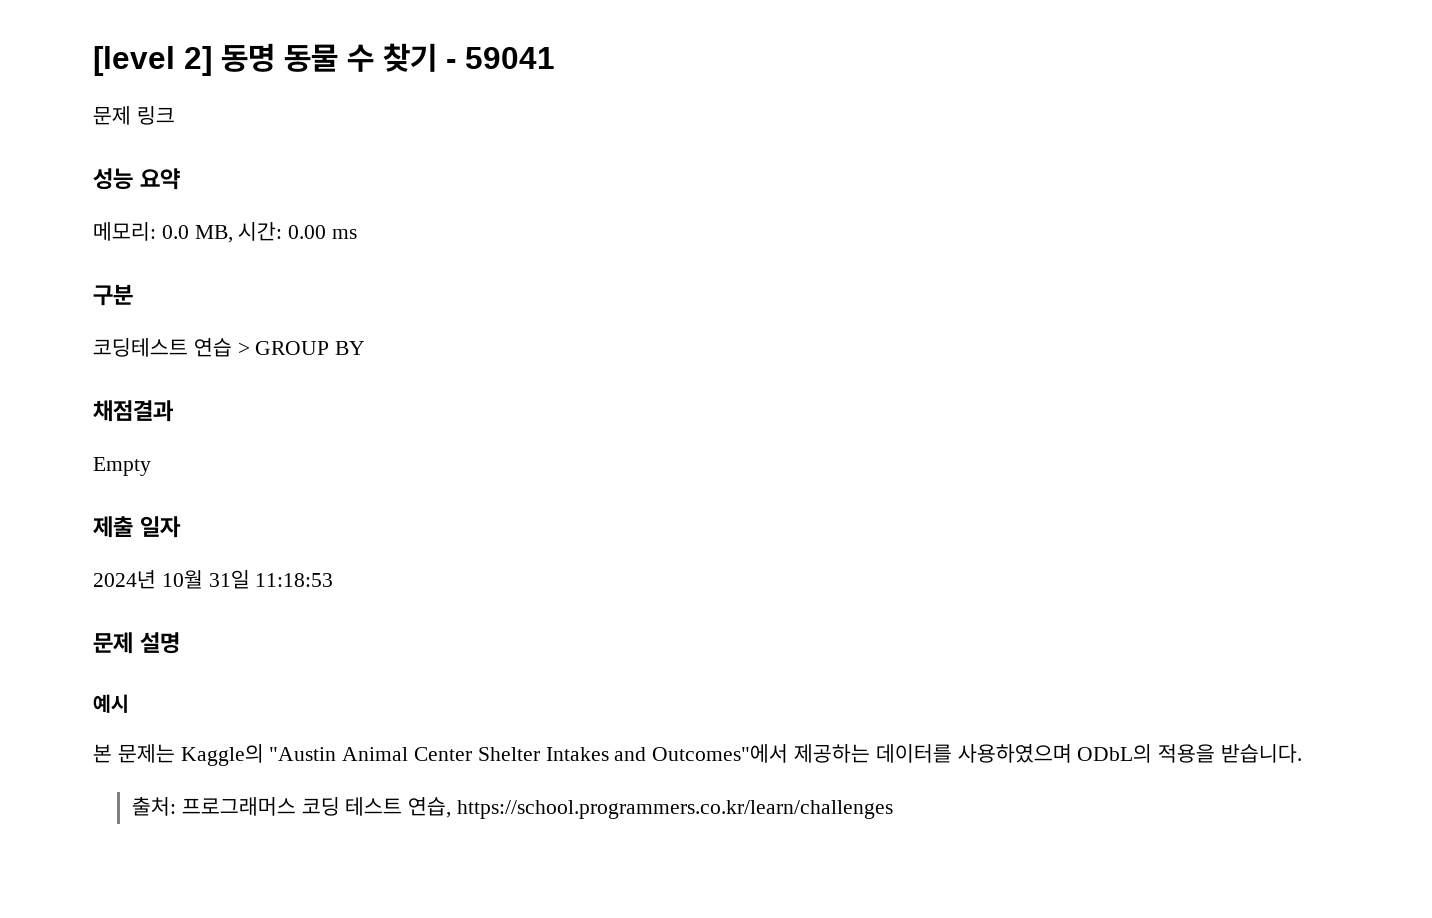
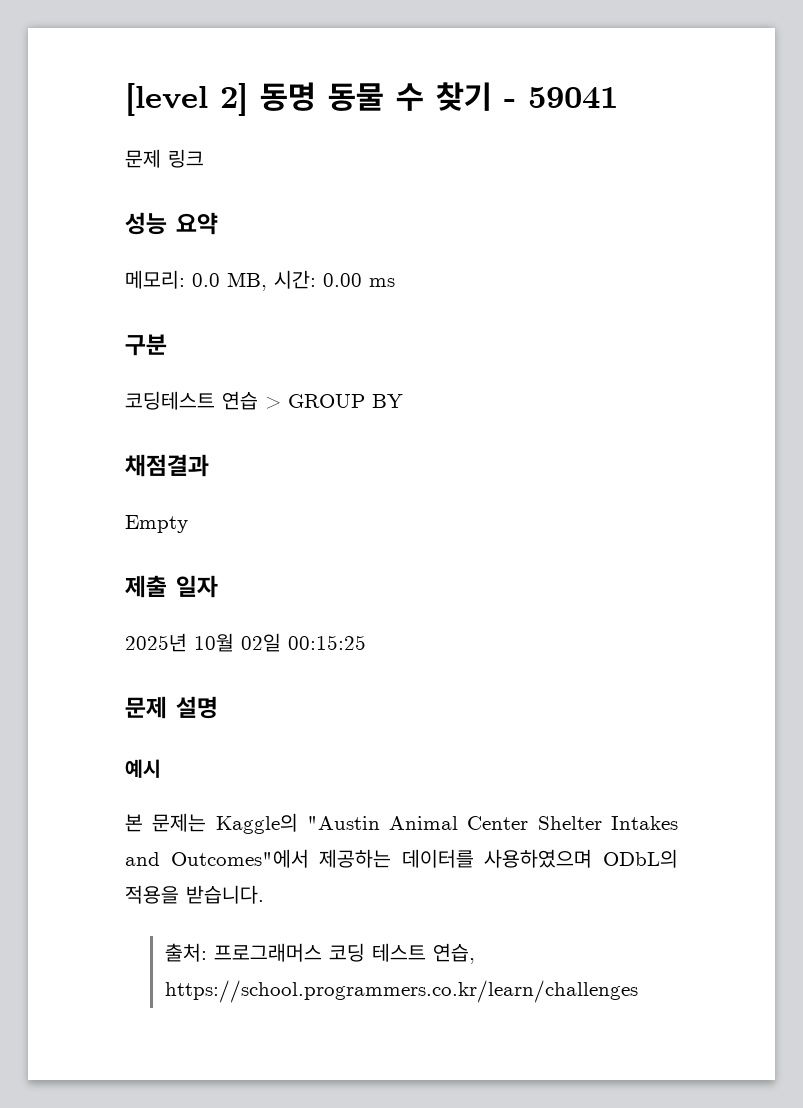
- 2024년 10월 31일 11:18:53
+ 2025년 10월 02일 00:15:25

